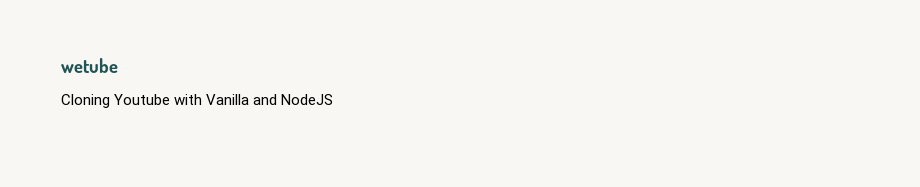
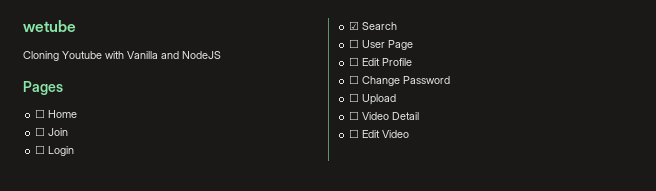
+ Pages
+ ☐ Home
+ ☐ Join
+ ☐ Login
+ ☑ Search
+ ☐ User Page
+ ☐ Edit Profile
+ ☐ Change Password
+ ☐ Upload
+ ☐ Video Detail
+ ☐ Edit Video

